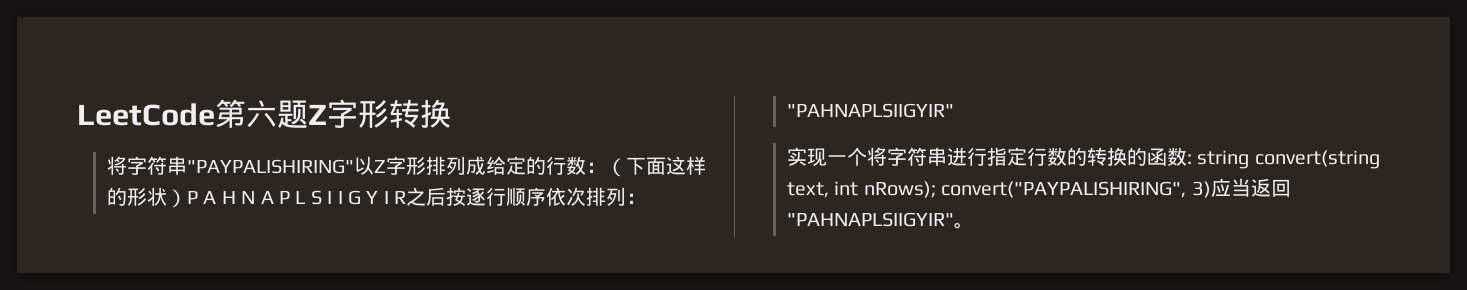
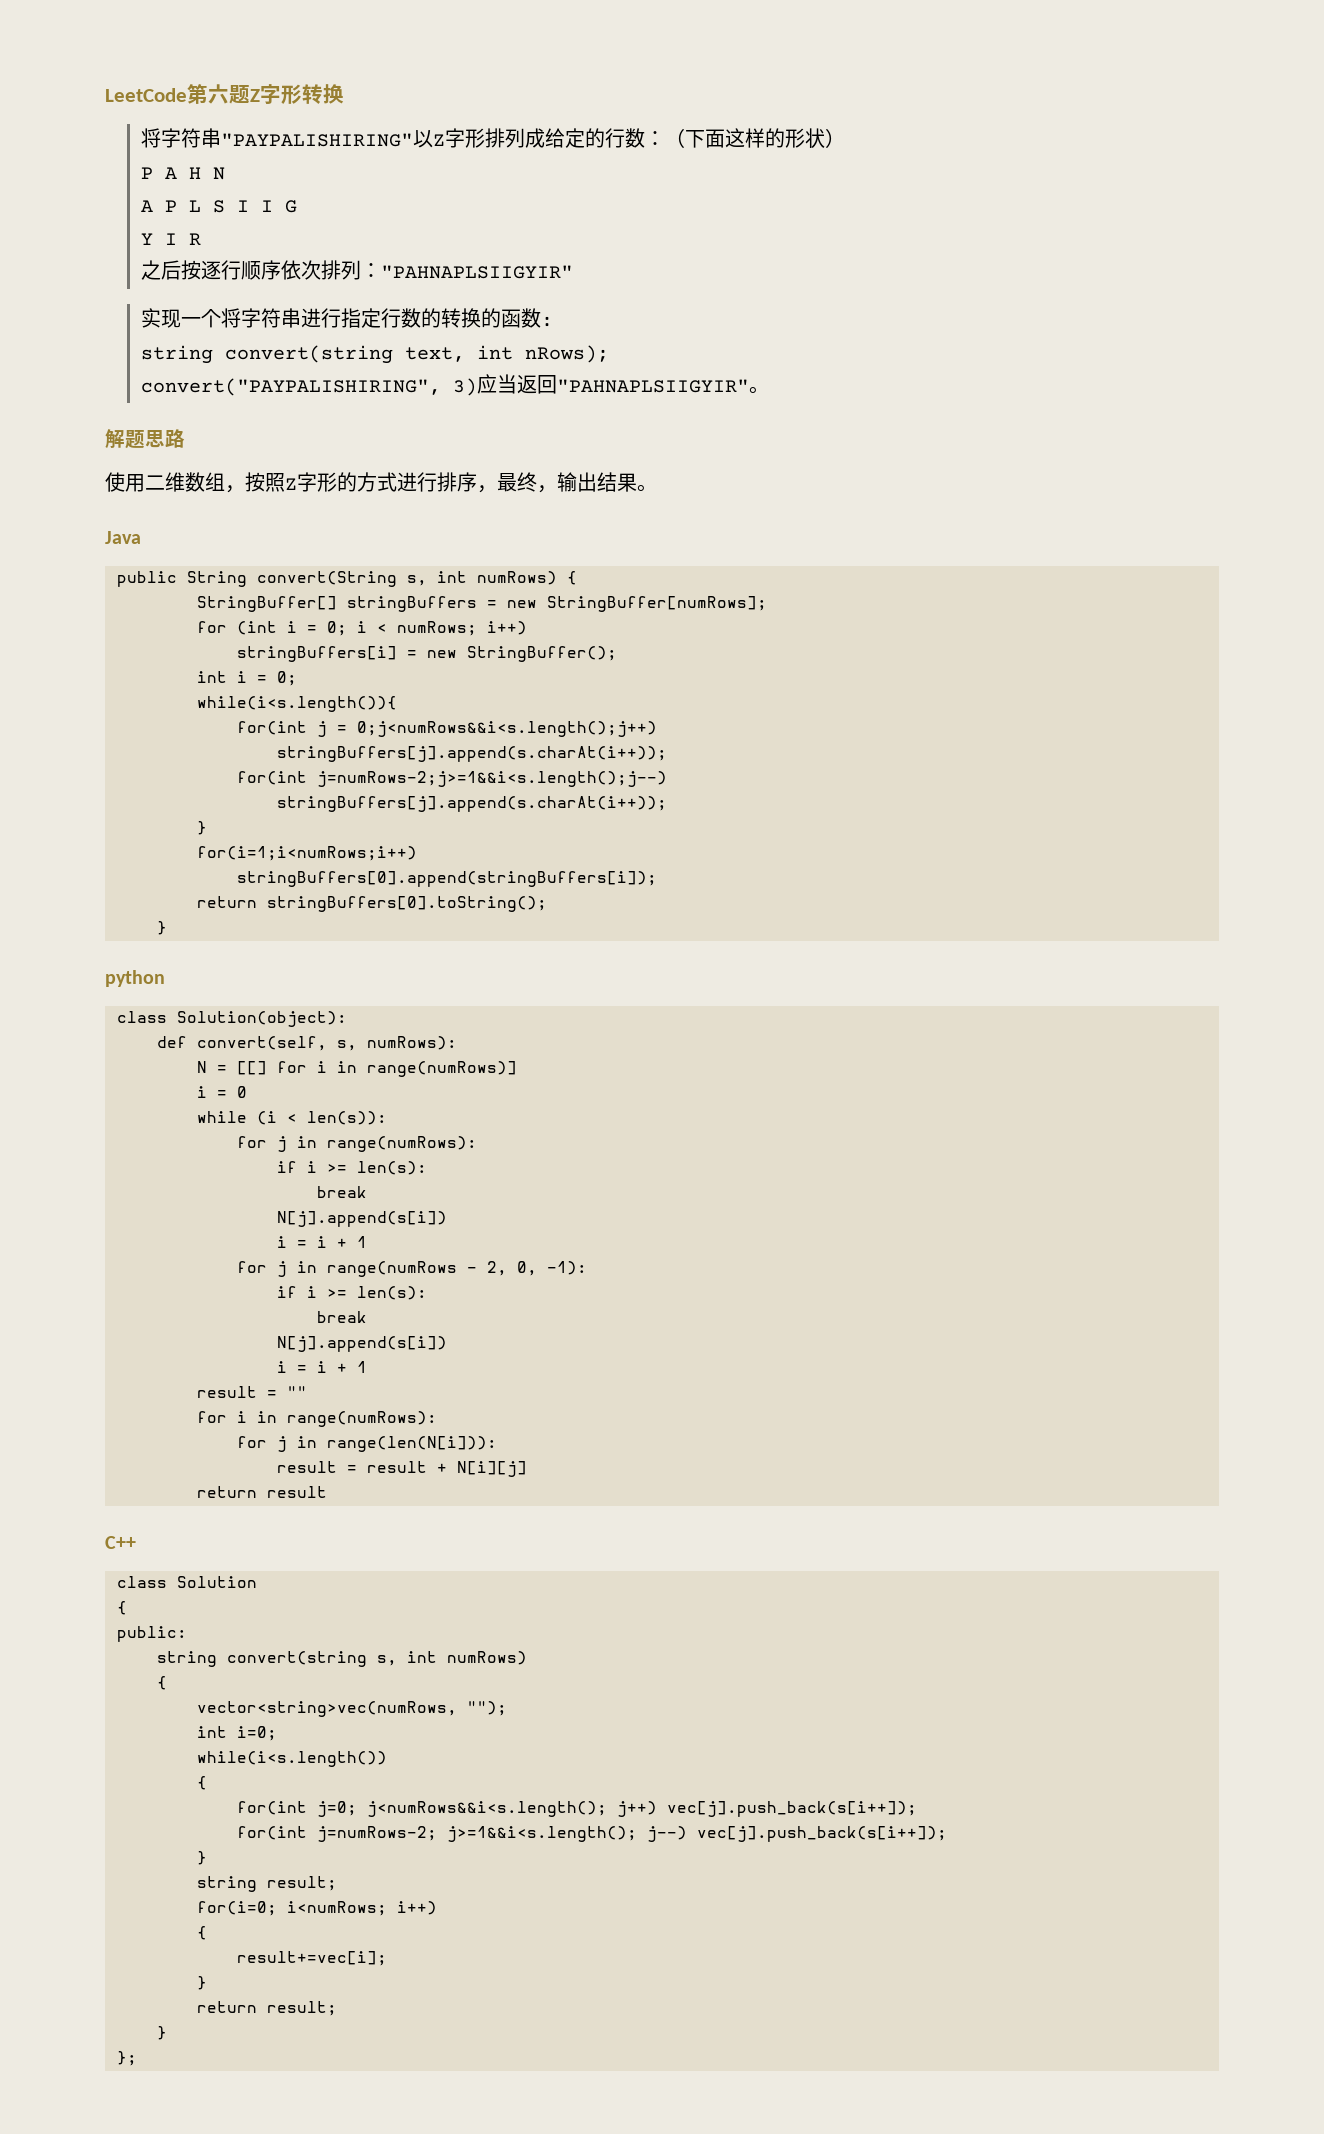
- 将字符串"PAYPALISHIRING"以Z字形排列成给定的行数：（下面这样的形状）P A H N A P L S I I G Y I R之后按逐行顺序依次排列："PAHNAPLSIIGYIR"
+ 将字符串"PAYPALISHIRING"以Z字形排列成给定的行数：（下面这样的形状）
+ P A H N
+ A P L S I I G
+ Y I R
+ 之后按逐行顺序依次排列："PAHNAPLSIIGYIR"
- 实现一个将字符串进行指定行数的转换的函数: string convert(string text, int nRows); convert("PAYPALISHIRING", 3)应当返回"PAHNAPLSIIGYIR"。
+ 实现一个将字符串进行指定行数的转换的函数:
+ string convert(string text, int nRows);
+ convert("PAYPALISHIRING", 3)应当返回"PAHNAPLSIIGYIR"。
+ 解题思路
+ 使用二维数组，按照Z字形的方式进行排序，最终，输出结果。
+ Java
+ public String convert(String s, int numRows) {
+ StringBuffer[] stringBuffers = new StringBuffer[numRows];
+ for (int i = 0; i < numRows; i++)
+ stringBuffers[i] = new StringBuffer();
+ int i = 0;
+ while(i<s.length()){
+ for(int j = 0;j<numRows&&i<s.length();j++)
+ stringBuffers[j].append(s.charAt(i++));
+ for(int j=numRows-2;j>=1&&i<s.length();j--)
+ stringBuffers[j].append(s.charAt(i++));
+ }
+ for(i=1;i<numRows;i++)
+ stringBuffers[0].append(stringBuffers[i]);
+ return stringBuffers[0].toString();
+ }
+ python
+ class Solution(object):
+ def convert(self, s, numRows):
+ N = [[] for i in range(numRows)]
+ i = 0
+ while (i < len(s)):
+ for j in range(numRows):
+ if i >= len(s):
+ break
+ N[j].append(s[i])
+ i = i + 1
+ for j in range(numRows - 2, 0, -1):
+ if i >= len(s):
+ break
+ N[j].append(s[i])
+ i = i + 1
+ result = ""
+ for i in range(numRows):
+ for j in range(len(N[i])):
+ result = result + N[i][j]
+ return result
+ C++
+ class Solution
+ {
+ public:
+ string convert(string s, int numRows)
+ {
+ vector<string>vec(numRows, "");
+ int i=0;
+ while(i<s.length())
+ {
+ for(int j=0; j<numRows&&i<s.length(); j++) vec[j].push_back(s[i++]);
+ for(int j=numRows-2; j>=1&&i<s.length(); j--) vec[j].push_back(s[i++]);
+ }
+ string result;
+ for(i=0; i<numRows; i++)
+ {
+ result+=vec[i];
+ }
+ return result;
+ }
+ };

